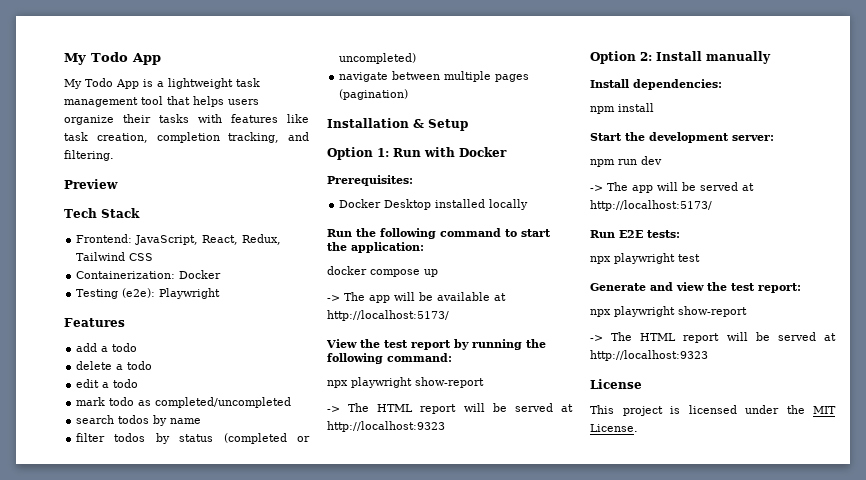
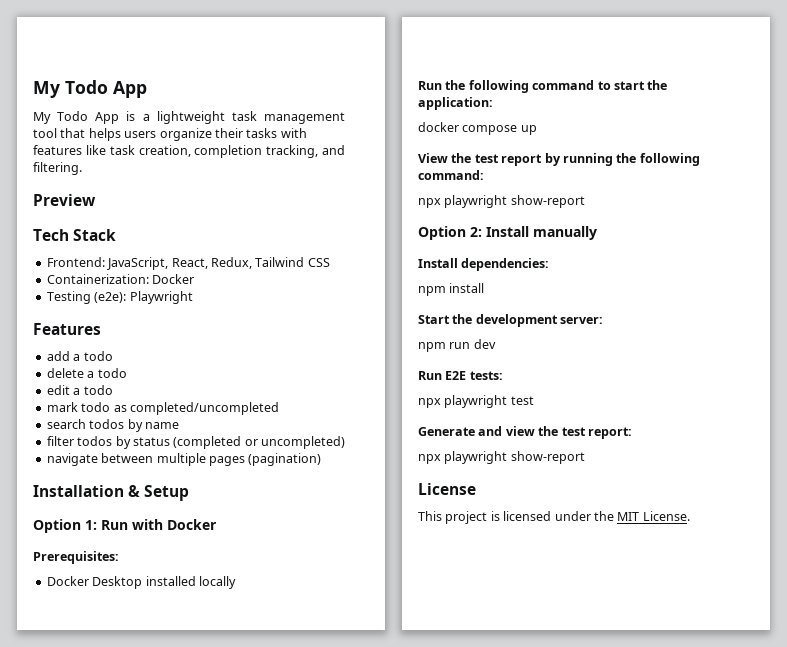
- -> The app will be available at http://localhost:5173/
  View the test report by running the following command:
  npx playwright show-report
- -> The HTML report will be served at http://localhost:9323
- -> The app will be served at http://localhost:5173/
  Generate and view the test report:
  npx playwright show-report
- -> The HTML report will be served at http://localhost:9323

